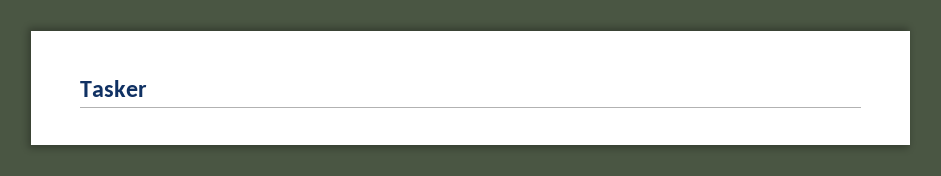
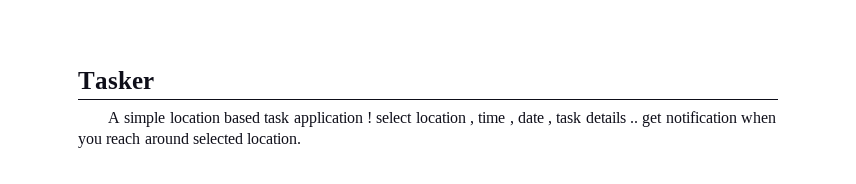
+ A simple location based task application ! select location , time , date , task details .. get notification when you reach around selected location.

